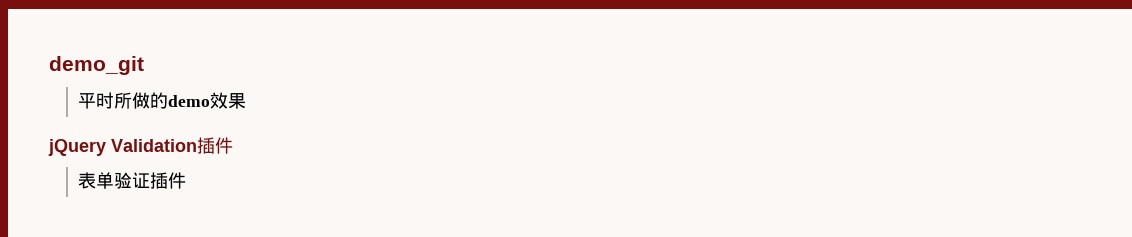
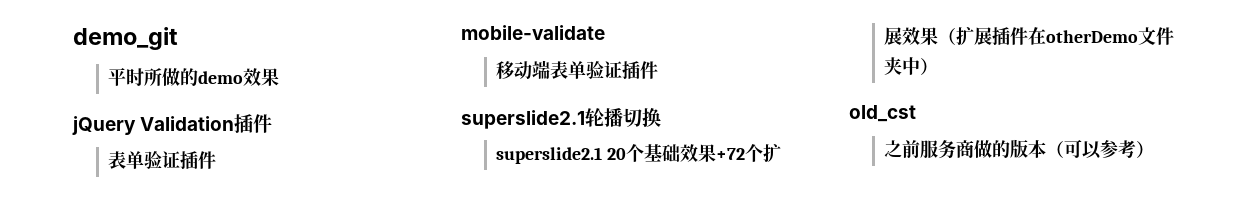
+ mobile-validate
+ 移动端表单验证插件
+ superslide2.1轮播切换
+ superslide2.1 20个基础效果+72个扩展效果（扩展插件在otherDemo文件夹中）
+ old_cst
+ 之前服务商做的版本（可以参考）

